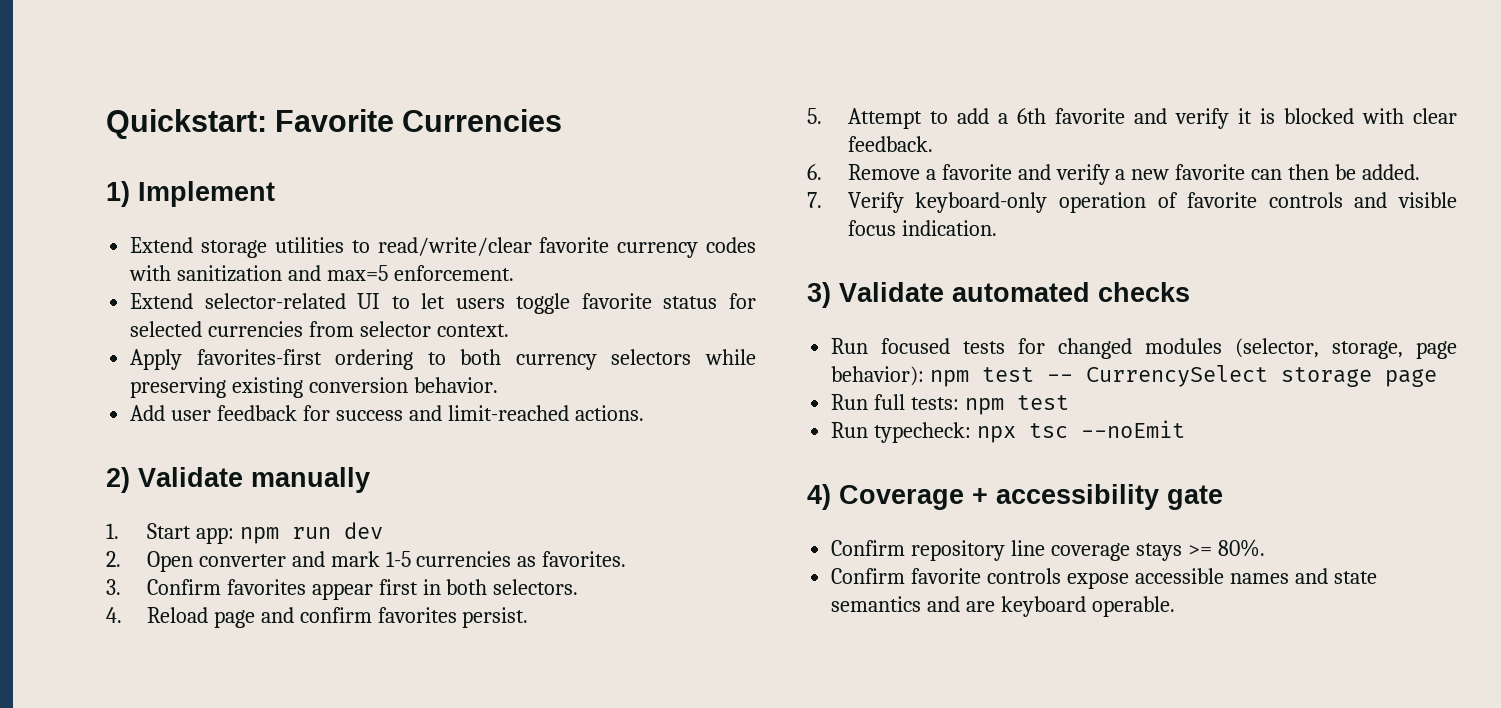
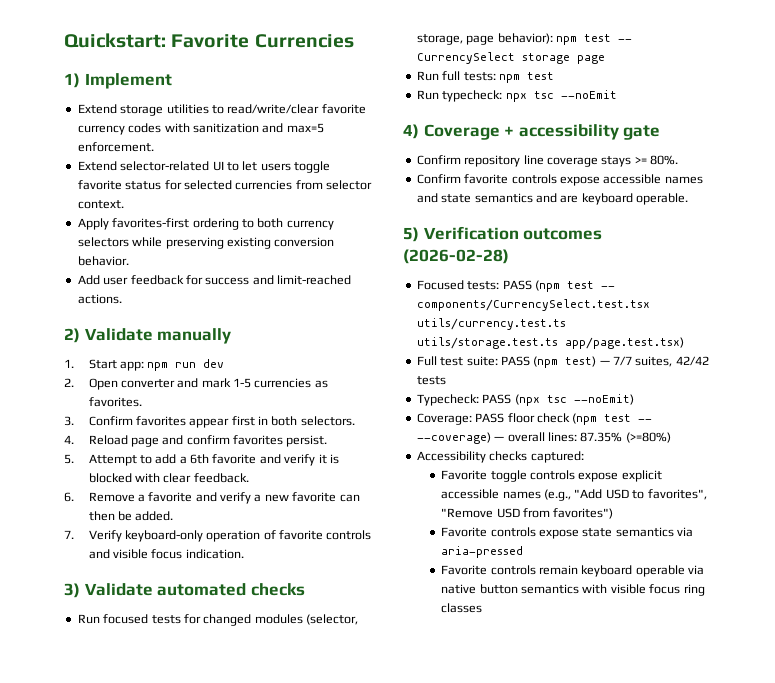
+ 5) Verification outcomes (2026-02-28)
+ Focused tests: PASS (npm test -- components/CurrencySelect.test.tsx utils/currency.test.ts utils/storage.test.ts app/page.test.tsx)
+ Full test suite: PASS (npm test) — 7/7 suites, 42/42 tests
+ Typecheck: PASS (npx tsc --noEmit)
+ Coverage: PASS floor check (npm test -- --coverage) — overall lines: 87.35% (>=80%)
+ Accessibility checks captured:
+ Favorite toggle controls expose explicit accessible names (e.g., "Add USD to favorites", "Remove USD from favorites")
+ Favorite controls expose state semantics via aria-pressed
+ Favorite controls remain keyboard operable via native button semantics with visible focus ring classes

